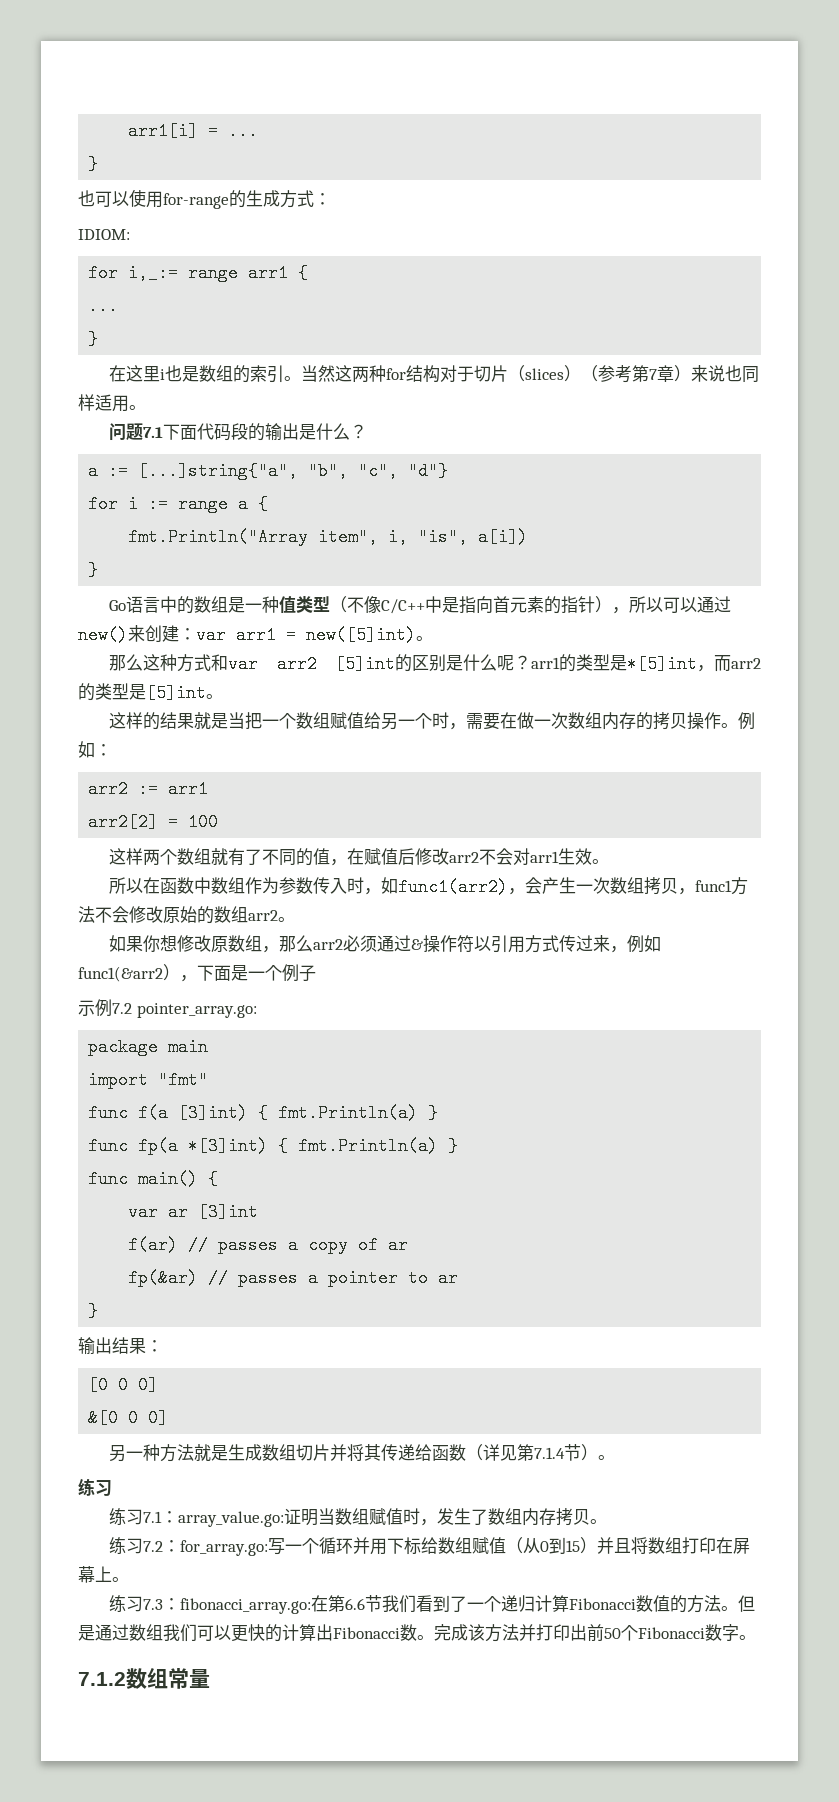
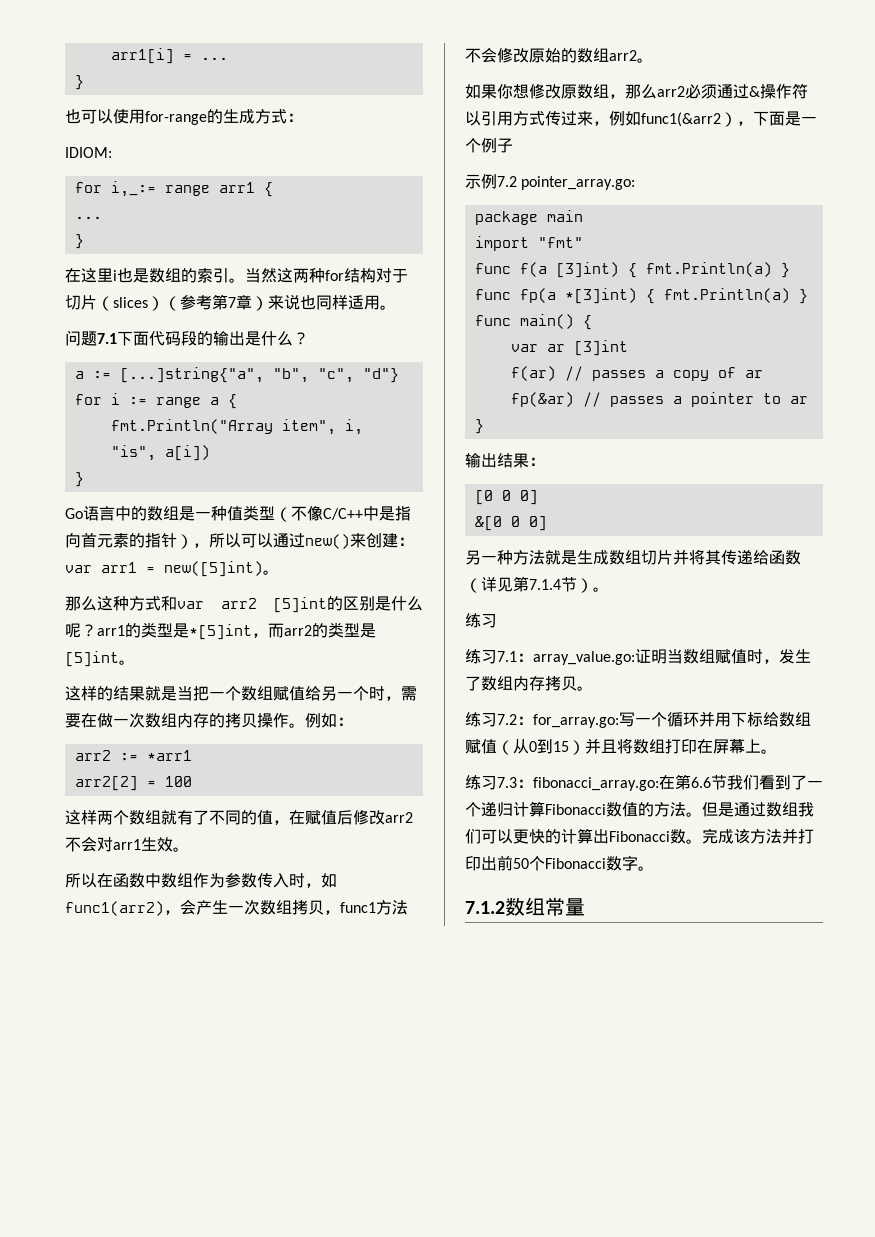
- arr2 := arr1
+ arr2 := *arr1

